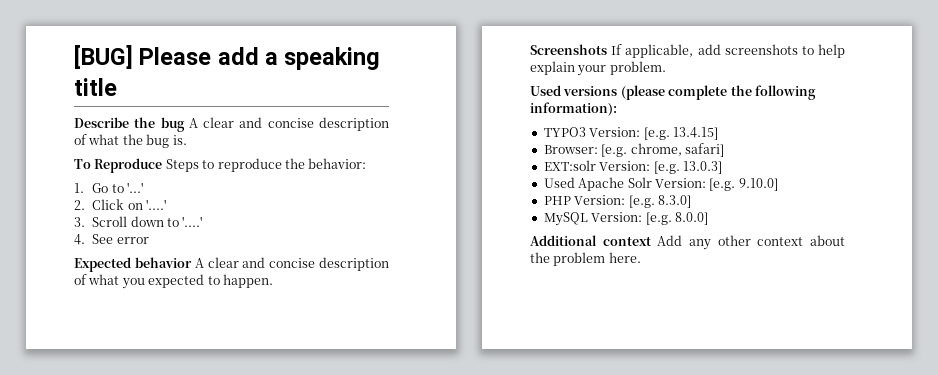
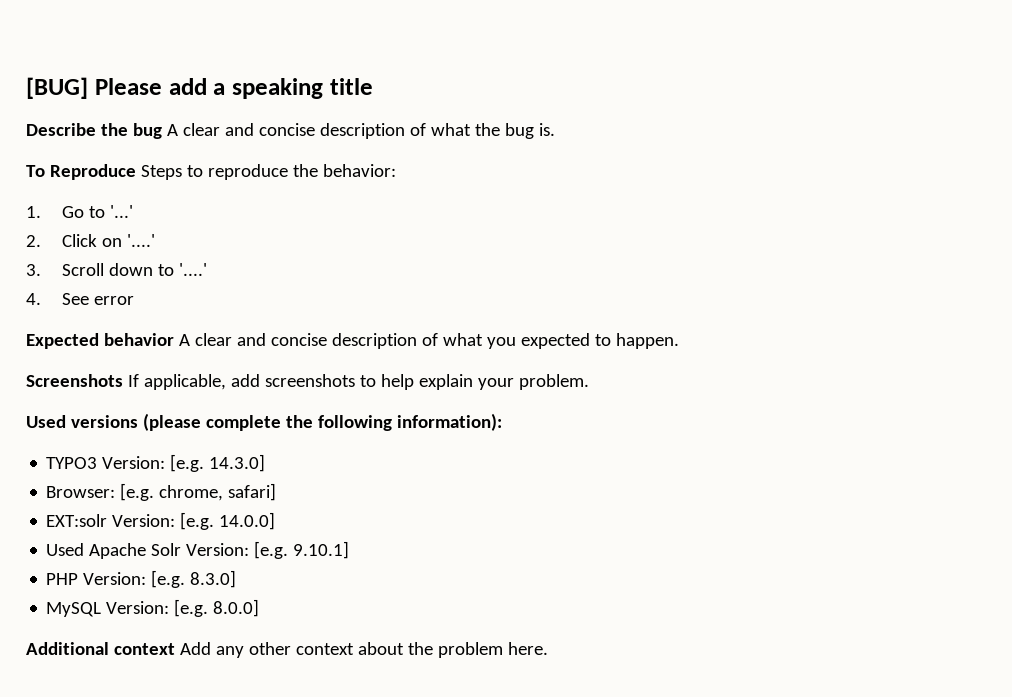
- TYPO3 Version: [e.g. 13.4.15]
+ TYPO3 Version: [e.g. 14.3.0]
- EXT:solr Version: [e.g. 13.0.3]
+ EXT:solr Version: [e.g. 14.0.0]
- Used Apache Solr Version: [e.g. 9.10.0]
+ Used Apache Solr Version: [e.g. 9.10.1]

